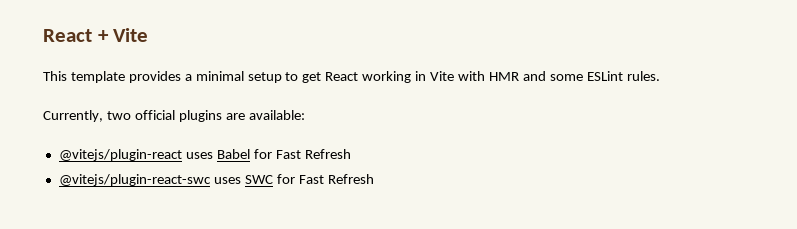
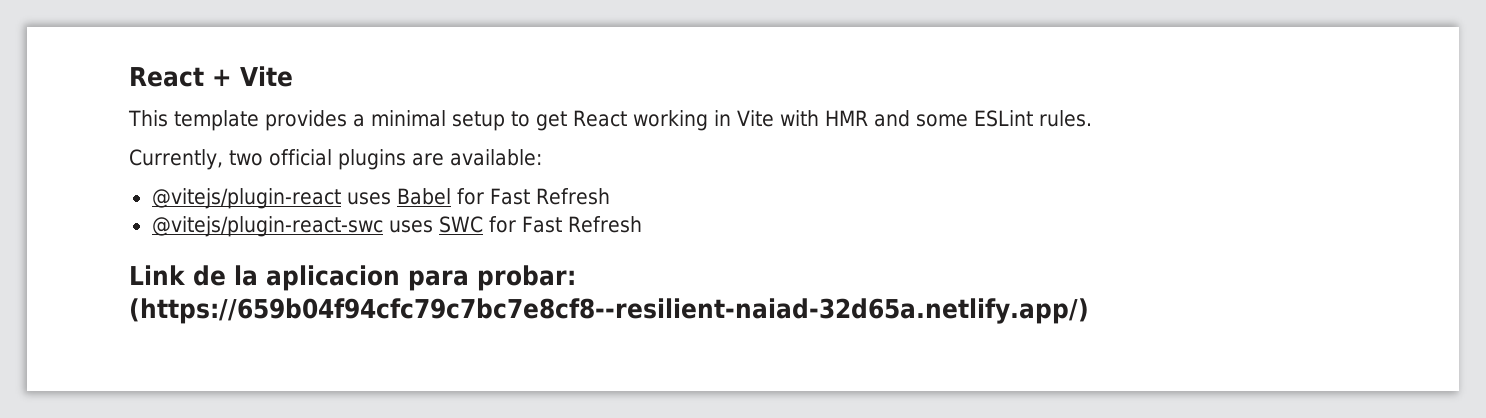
+ Link de la aplicacion para probar: (https://659b04f94cfc79c7bc7e8cf8--resilient-naiad-32d65a.netlify.app/)

